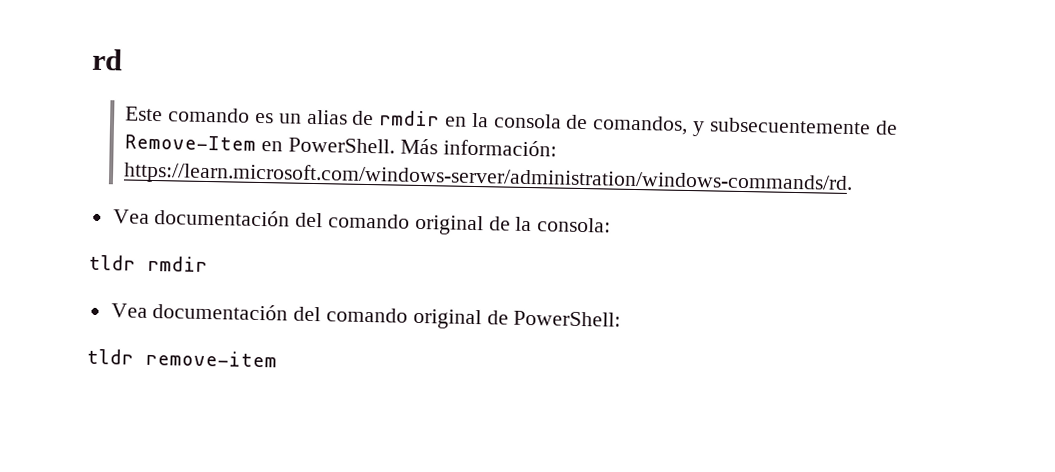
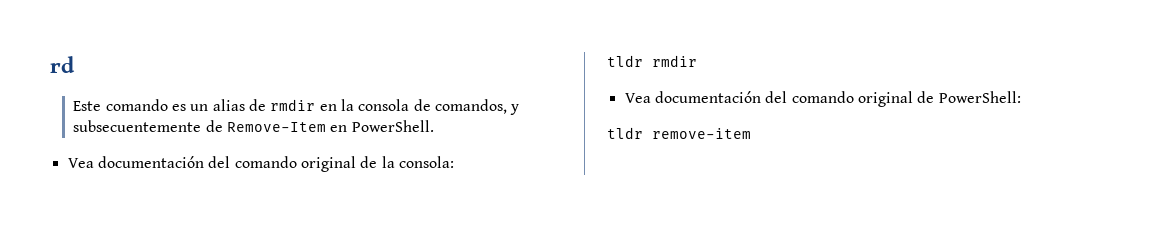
- Más información: https://learn.microsoft.com/windows-server/administration/windows-commands/rd.

